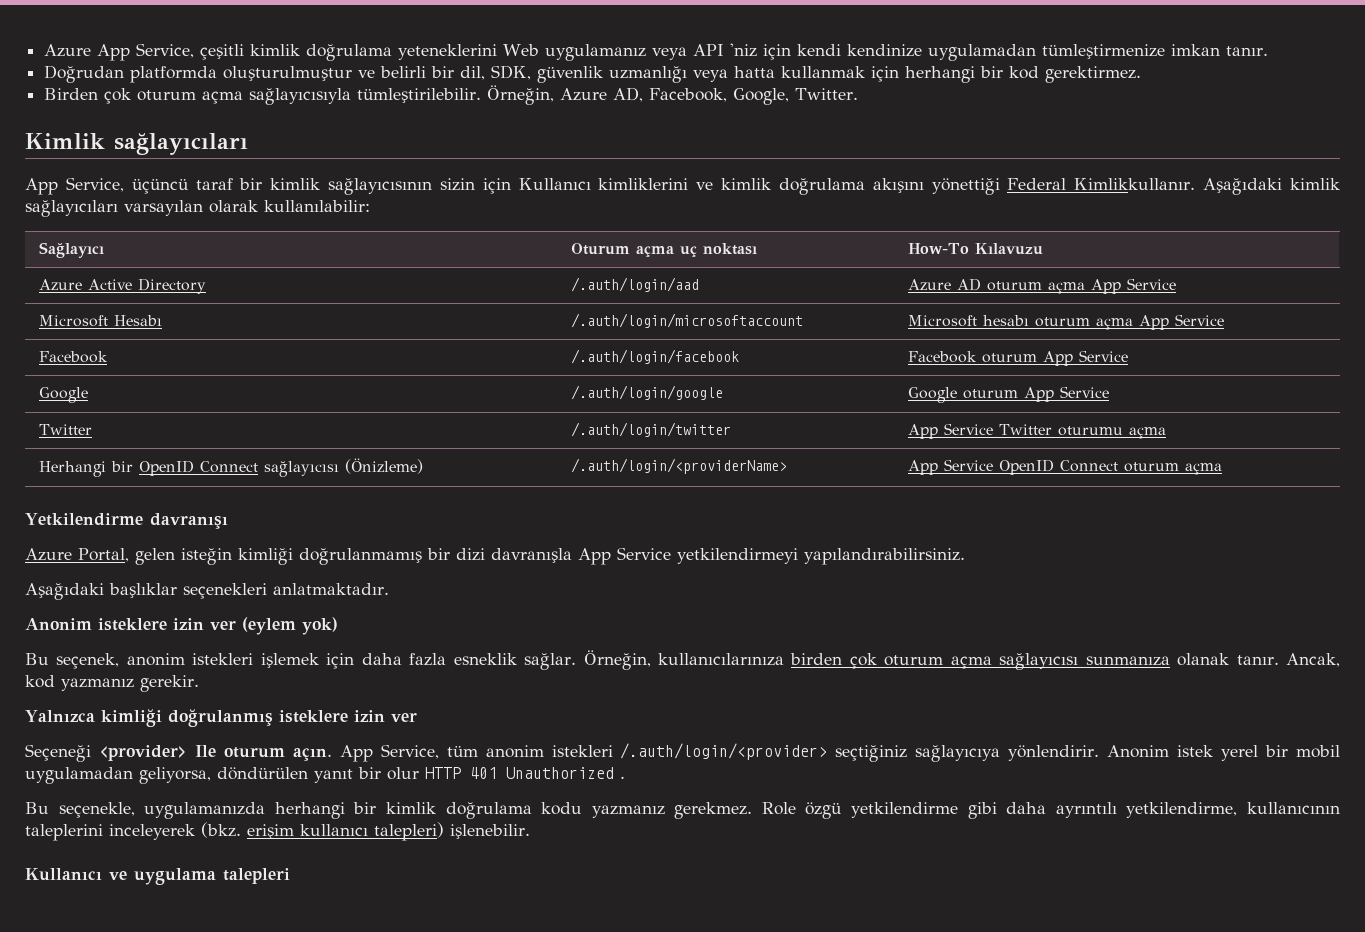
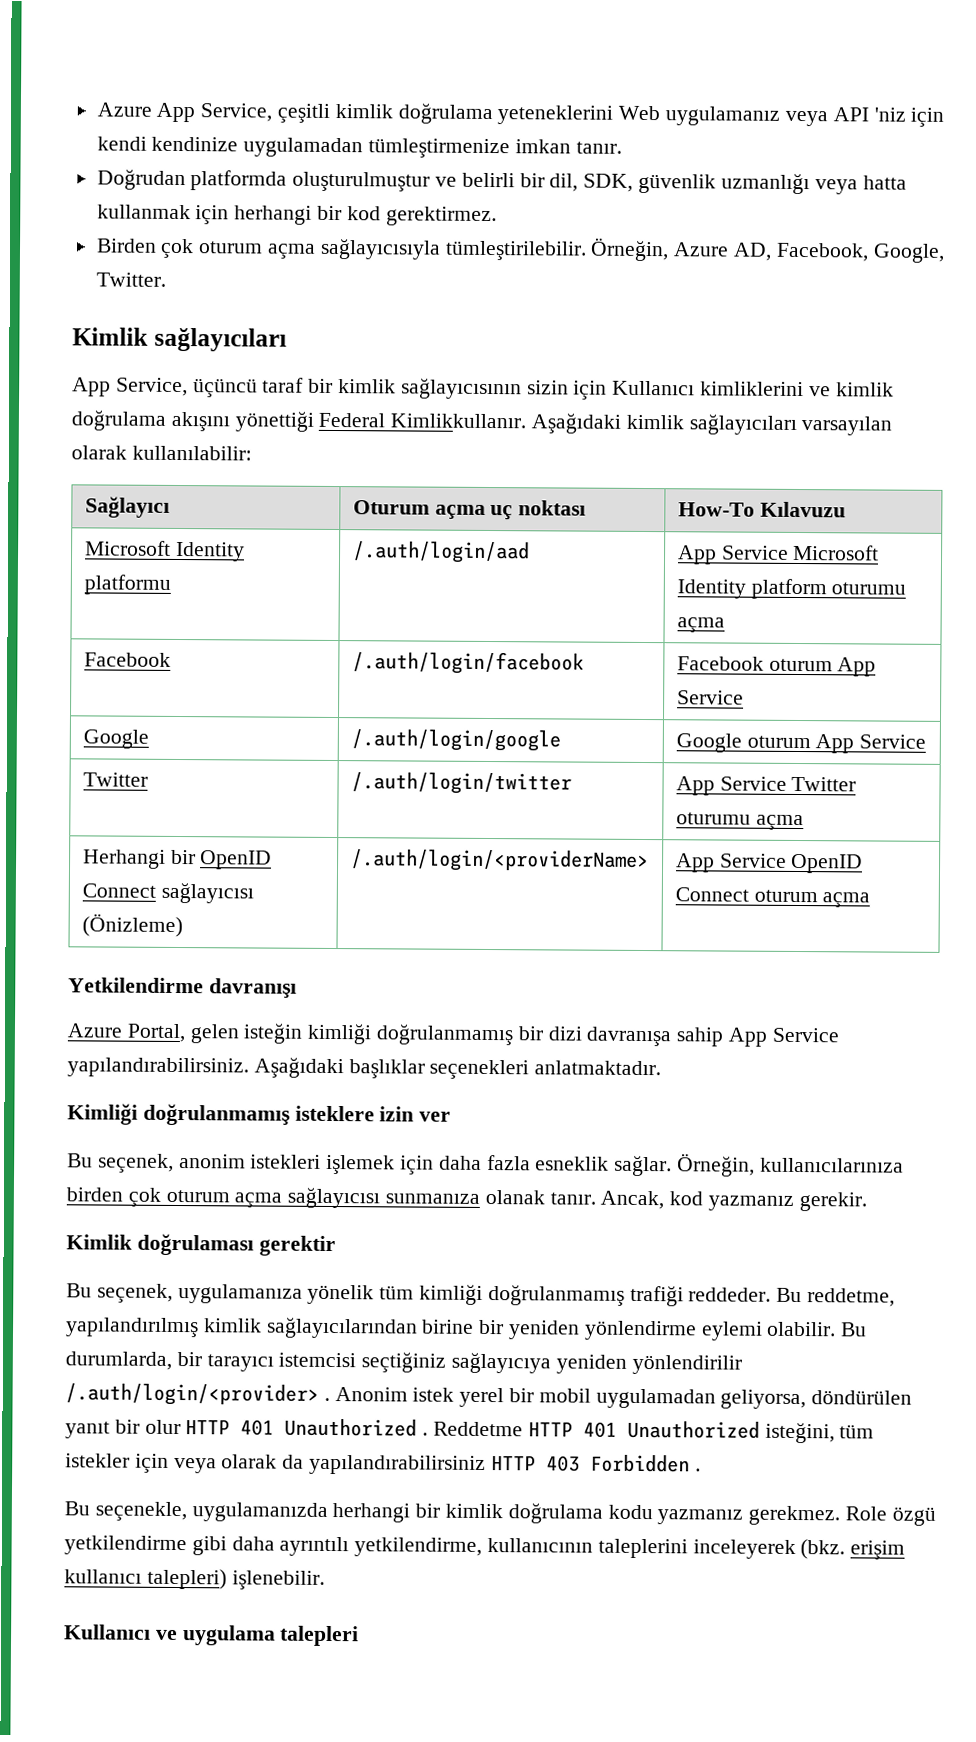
- Azure Active Directory | /.auth/login/aad | Azure AD oturum açma App Service
- Microsoft Hesabı | /.auth/login/microsoftaccount | Microsoft hesabı oturum açma App Service
+ Microsoft Identity platformu | /.auth/login/aad | App Service Microsoft Identity platform oturumu açma
- Azure Portal, gelen isteğin kimliği doğrulanmamış bir dizi davranışla App Service yetkilendirmeyi yapılandırabilirsiniz.
- Aşağıdaki başlıklar seçenekleri anlatmaktadır.
+ Azure Portal, gelen isteğin kimliği doğrulanmamış bir dizi davranışa sahip App Service yapılandırabilirsiniz. Aşağıdaki başlıklar seçenekleri anlatmaktadır.
- Anonim isteklere izin ver (eylem yok)
+ Kimliği doğrulanmamış isteklere izin ver
- Yalnızca kimliği doğrulanmış isteklere izin ver
- Seçeneği <provider> Ile oturum açın. App Service, tüm anonim istekleri /.auth/login/<provider> seçtiğiniz sağlayıcıya yönlendirir.
+ Kimlik doğrulaması gerektir
+ Bu seçenek, uygulamanıza yönelik tüm kimliği doğrulanmamış trafiği reddeder. Bu reddetme, yapılandırılmış kimlik sağlayıcılarından birine bir yeniden yönlendirme eylemi olabilir. Bu durumlarda, bir tarayıcı istemcisi seçtiğiniz sağlayıcıya yeniden yönlendirilir /.auth/login/<provider> .
+ Reddetme HTTP 401 Unauthorized isteğini, tüm istekler için veya olarak da yapılandırabilirsiniz HTTP 403 Forbidden .

